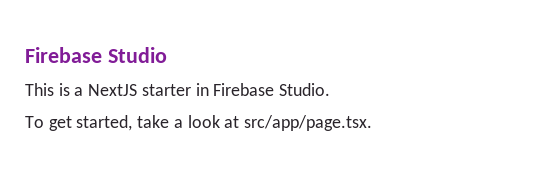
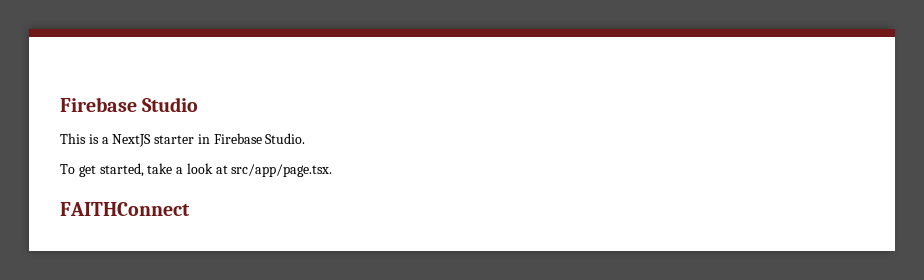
+ FAITHConnect

